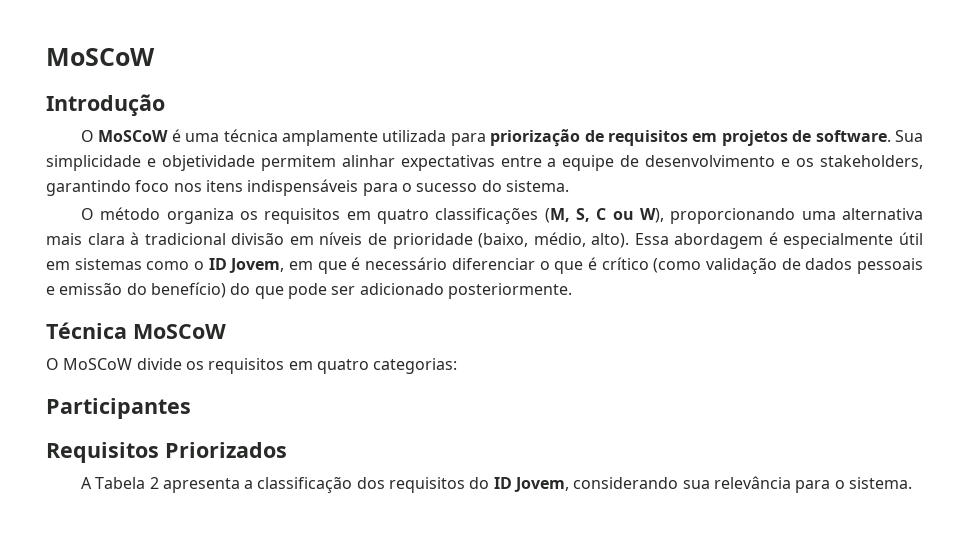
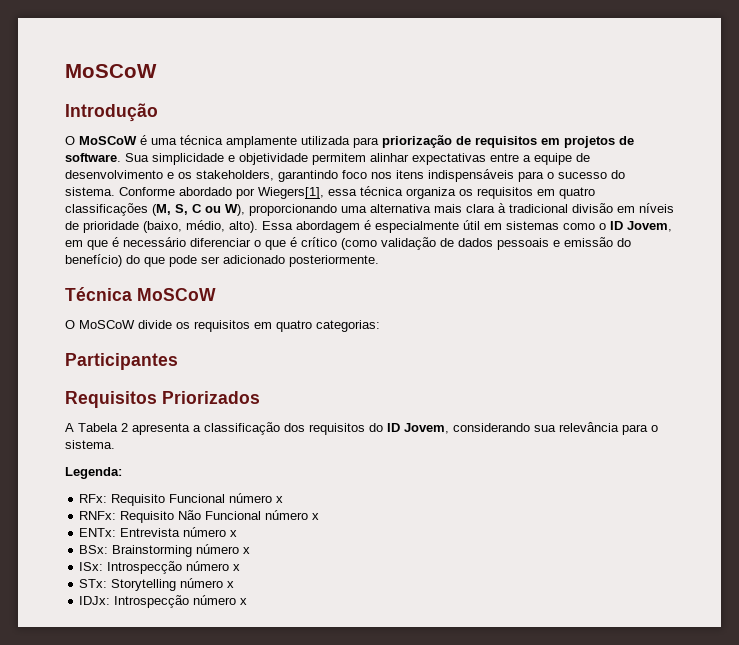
- Sua simplicidade e objetividade permitem alinhar expectativas entre a equipe de desenvolvimento e os stakeholders, garantindo foco nos itens indispensáveis para o sucesso do sistema.
- O método organiza os requisitos em quatro classificações (M, S, C ou W), proporcionando uma alternativa mais clara à tradicional divisão em níveis de prioridade (baixo, médio, alto).
+ Sua simplicidade e objetividade permitem alinhar expectativas entre a equipe de desenvolvimento e os stakeholders, garantindo foco nos itens indispensáveis para o sucesso do sistema. Conforme abordado por Wiegers[1], essa técnica organiza os requisitos em quatro classificações (M, S, C ou W), proporcionando uma alternativa mais clara à tradicional divisão em níveis de prioridade (baixo, médio, alto).
+ Legenda:
+ RFx: Requisito Funcional número x
+ RNFx: Requisito Não Funcional número x
+ ENTx: Entrevista número x
+ BSx: Brainstorming número x
+ ISx: Introspecção número x
+ STx: Storytelling número x
+ IDJx: Introspecção número x

